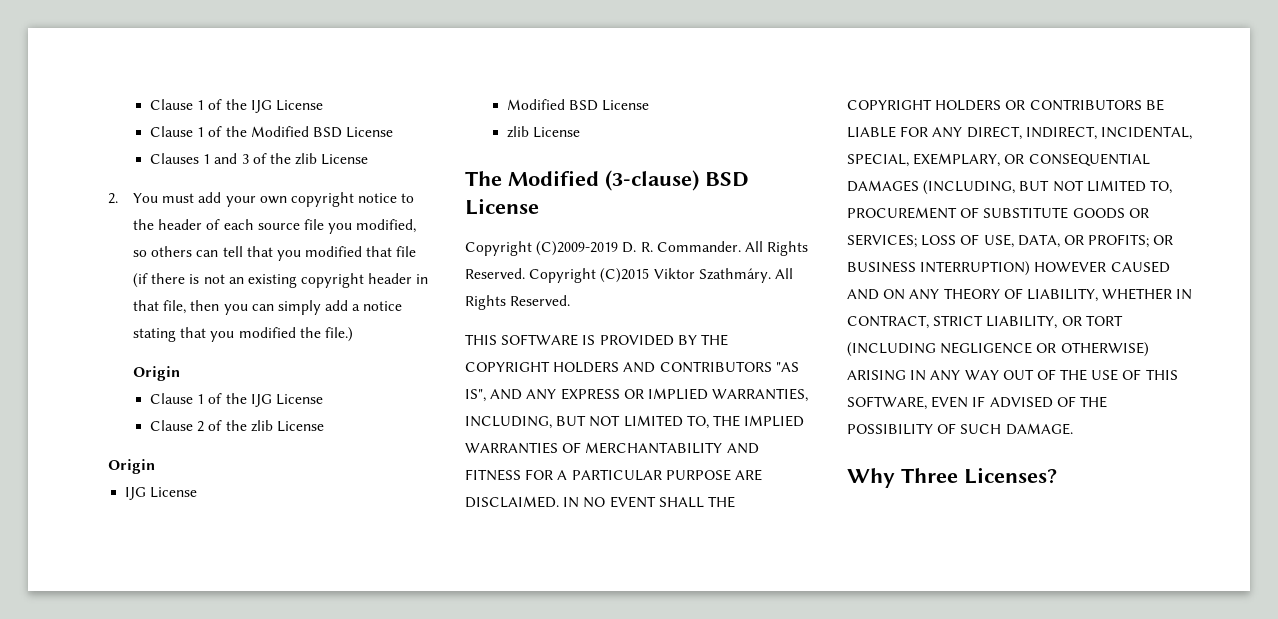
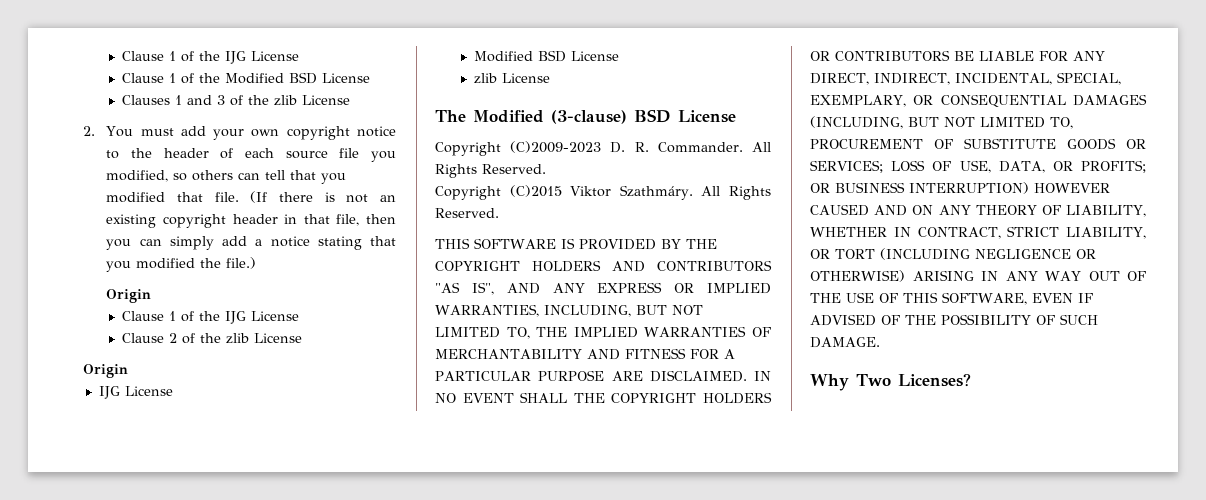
- 2. You must add your own copyright notice to the header of each source file you modified, so others can tell that you modified that file (if there is not an existing copyright header in that file, then you can simply add a notice stating that you modified the file.)
+ 2. You must add your own copyright notice to the header of each source file you modified, so others can tell that you modified that file. (If there is not an existing copyright header in that file, then you can simply add a notice stating that you modified the file.)
- Copyright (C)2009-2019 D. R. Commander. All Rights Reserved. Copyright (C)2015 Viktor Szathmáry.
+ Copyright (C)2009-2023 D. R. Commander. All Rights Reserved.
+ Copyright (C)2015 Viktor Szathmáry.
- Why Three Licenses?
+ Why Two Licenses?

